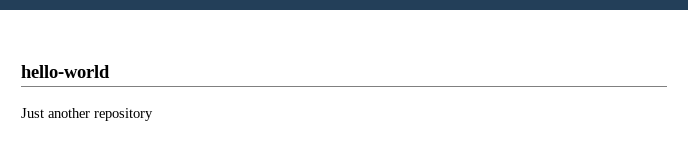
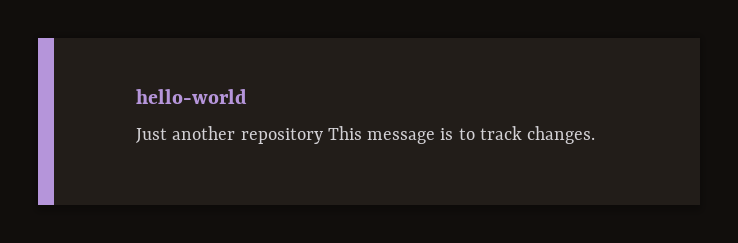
- Just another repository
+ Just another repository This message is to track changes.

